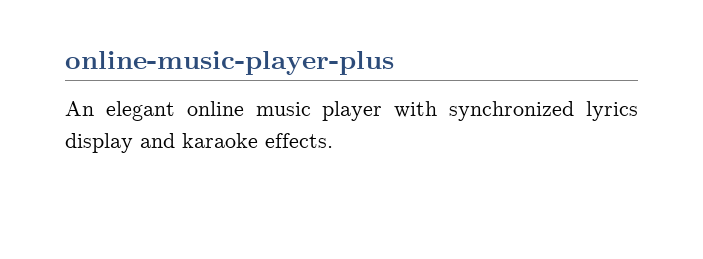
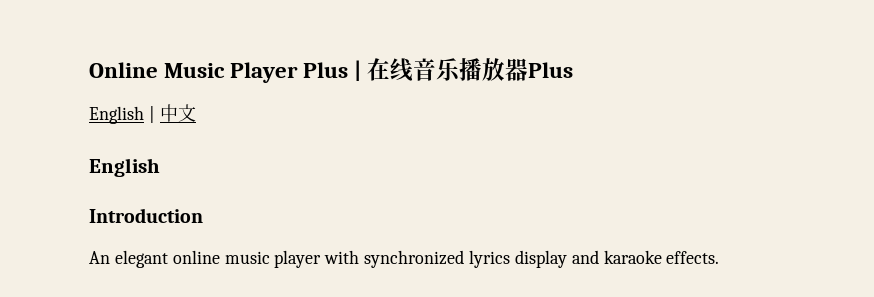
- online-music-player-plus
+ Online Music Player Plus | 在线音乐播放器Plus
+ English | 中文
+ English
+ Introduction

